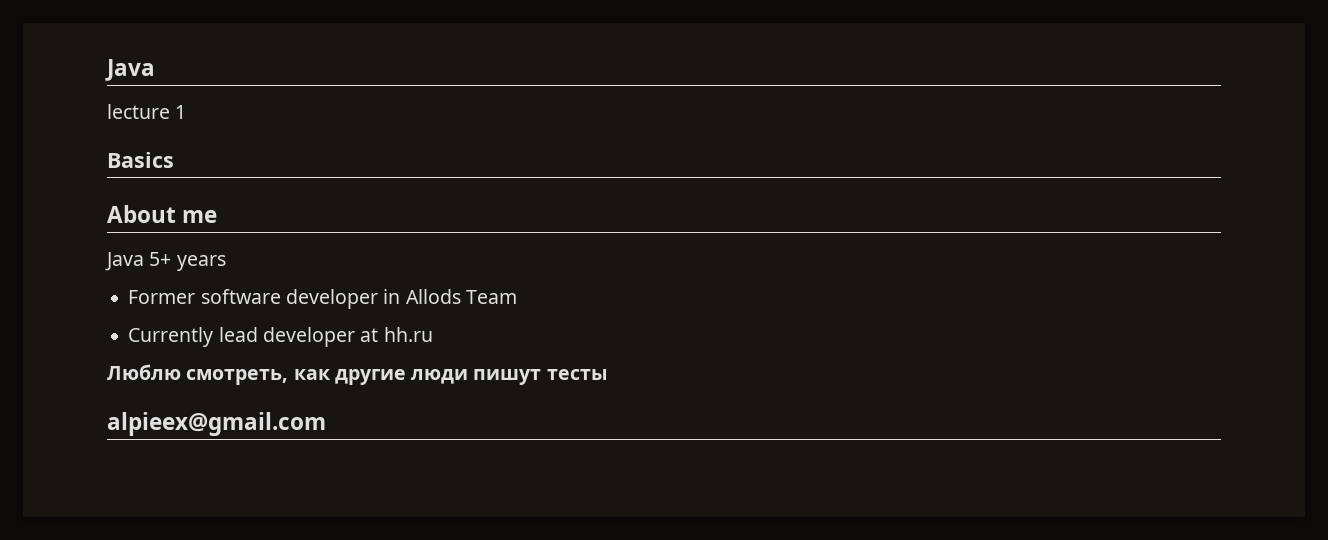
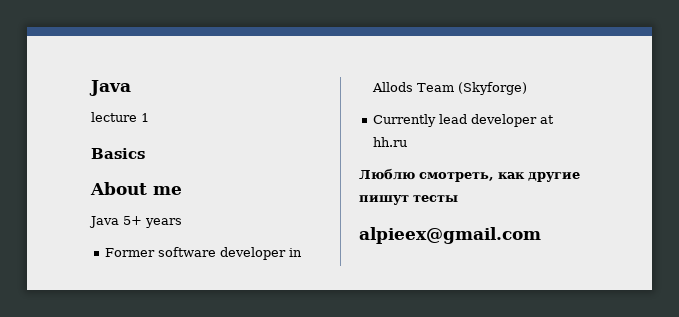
- Former software developer in Allods Team
+ Former software developer in Allods Team (Skyforge)
- Люблю смотреть, как другие люди пишут тесты
+ Люблю смотреть, как другие пишут тесты

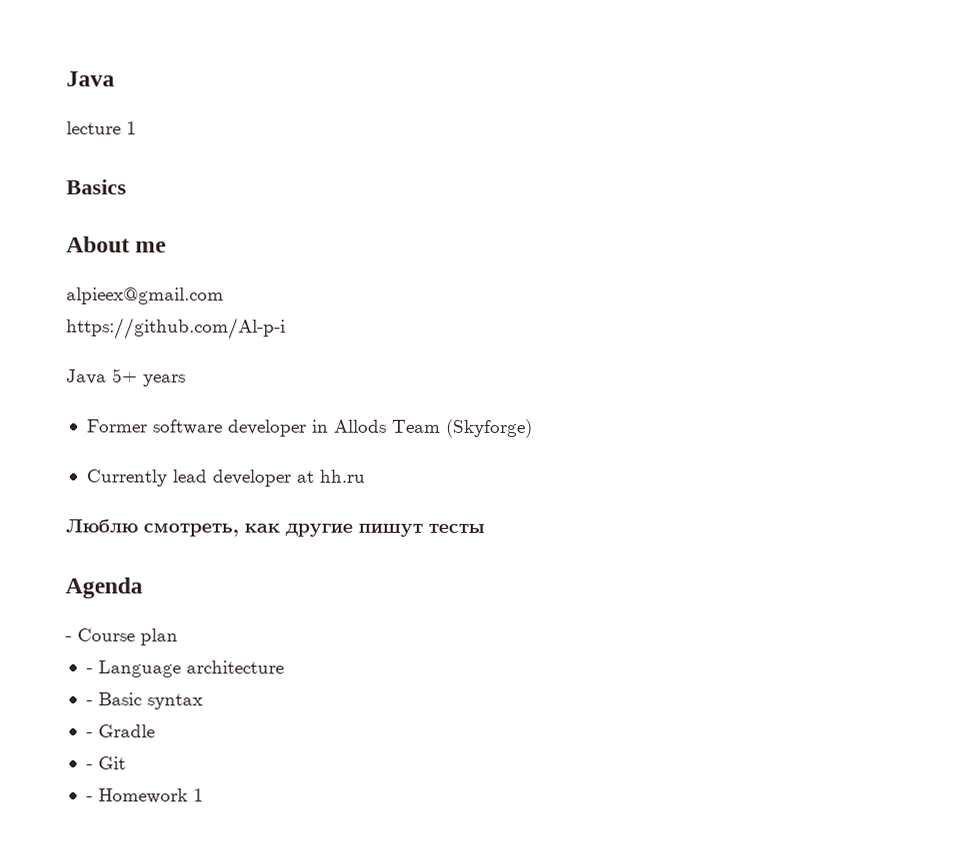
+ alpieex@gmail.com
+ https://github.com/Al-p-i
- alpieex@gmail.com
+ Agenda
+ - Course plan
+ - Language architecture
+ - Basic syntax
+ - Gradle
+ - Git
+ - Homework 1

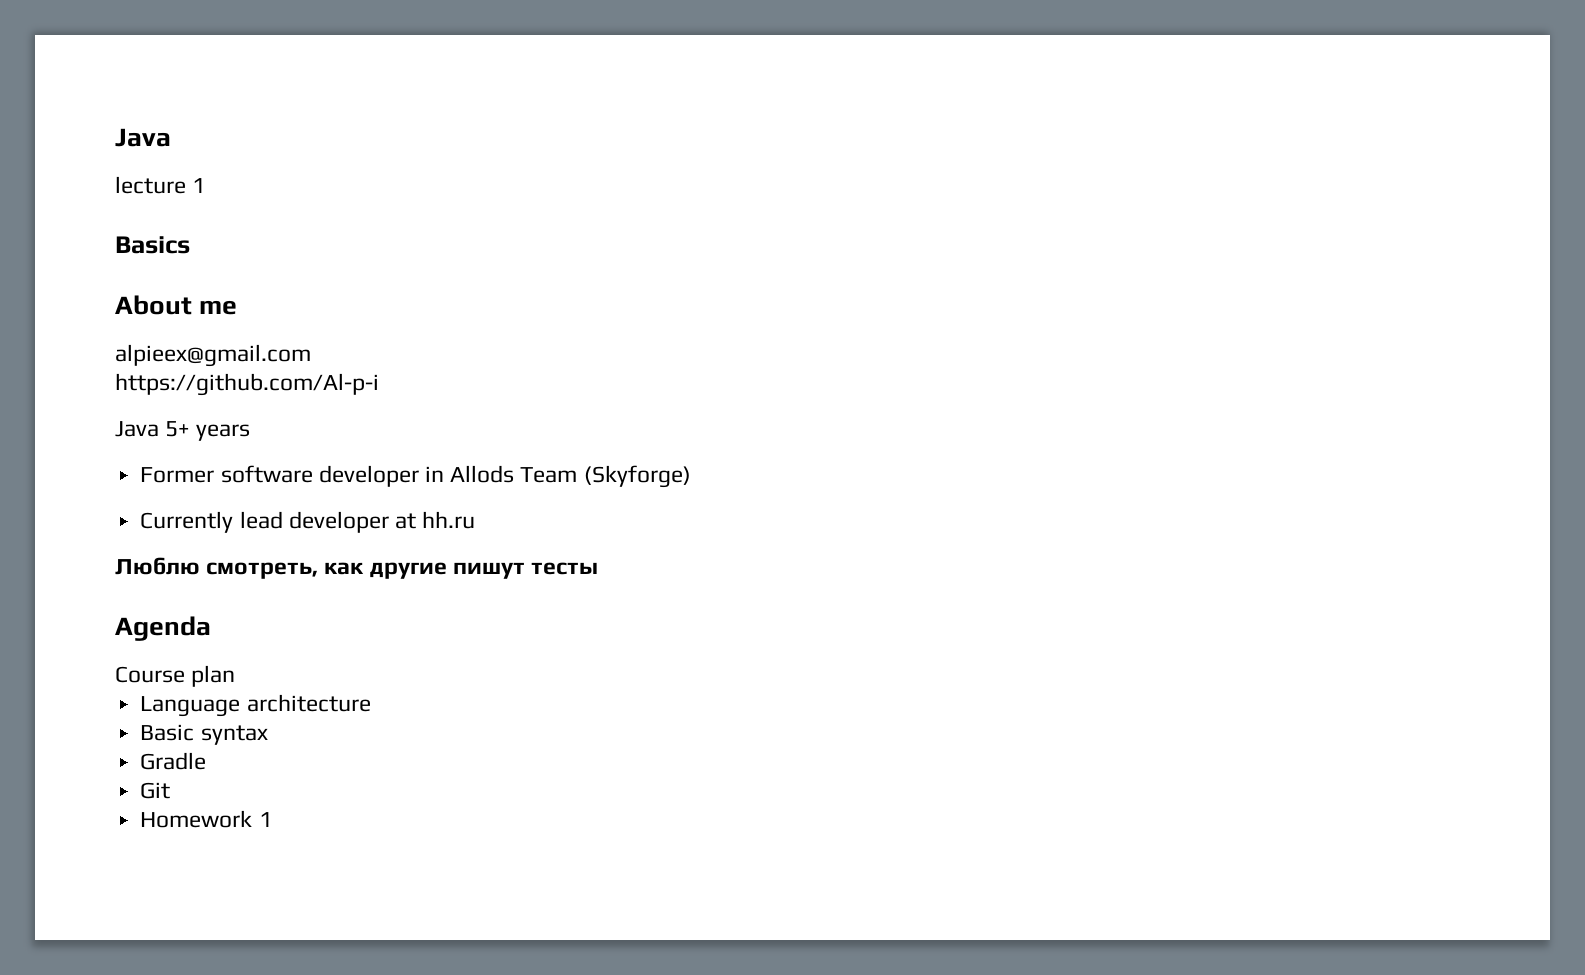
- - Course plan
+ Course plan
- - Language architecture
+ Language architecture
- - Basic syntax
+ Basic syntax
- - Gradle
+ Gradle
- - Git
+ Git
- - Homework 1
+ Homework 1

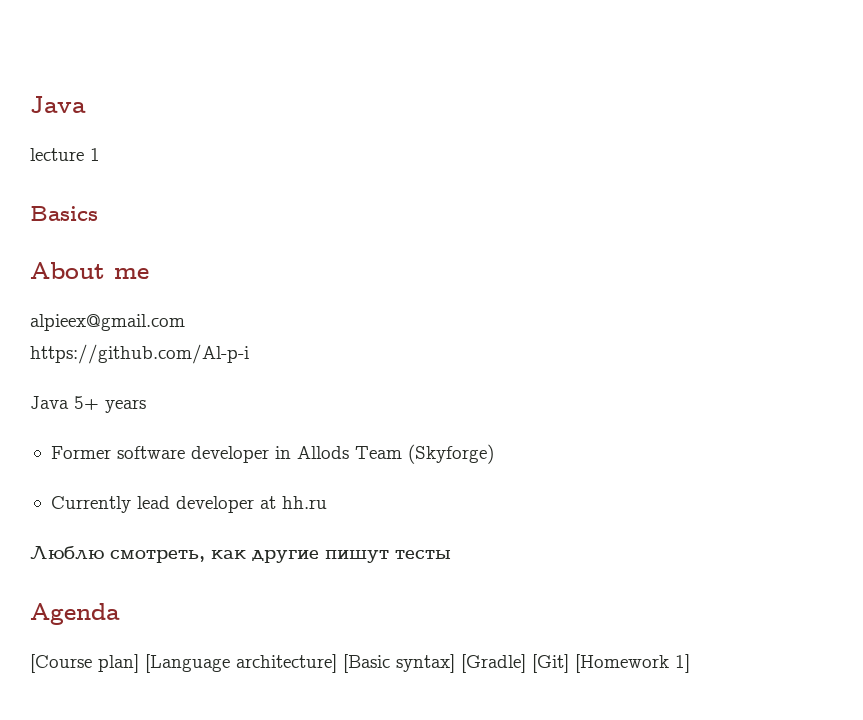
- Course plan
- Language architecture
- Basic syntax
- Gradle
- Git
- Homework 1
+ [Course plan] [Language architecture] [Basic syntax] [Gradle] [Git] [Homework 1]

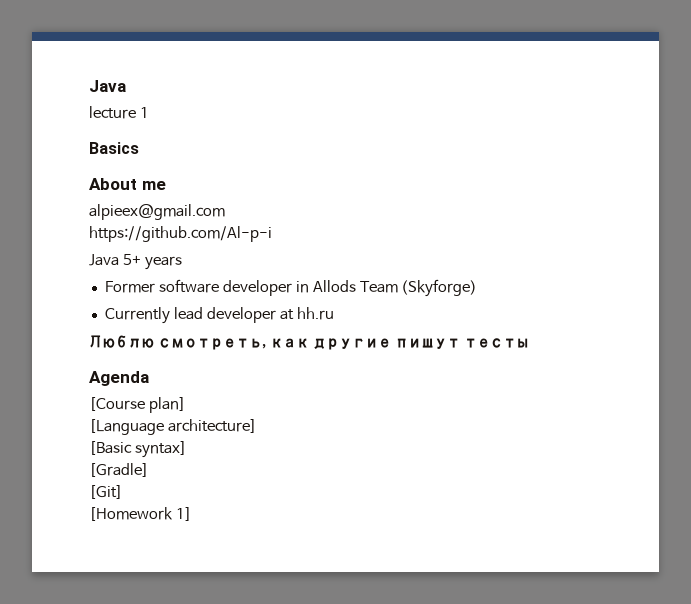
- [Course plan] [Language architecture] [Basic syntax] [Gradle] [Git] [Homework 1]
+ [Course plan]
+ [Language architecture]
+ [Basic syntax]
+ [Gradle]
+ [Git]
+ [Homework 1]

